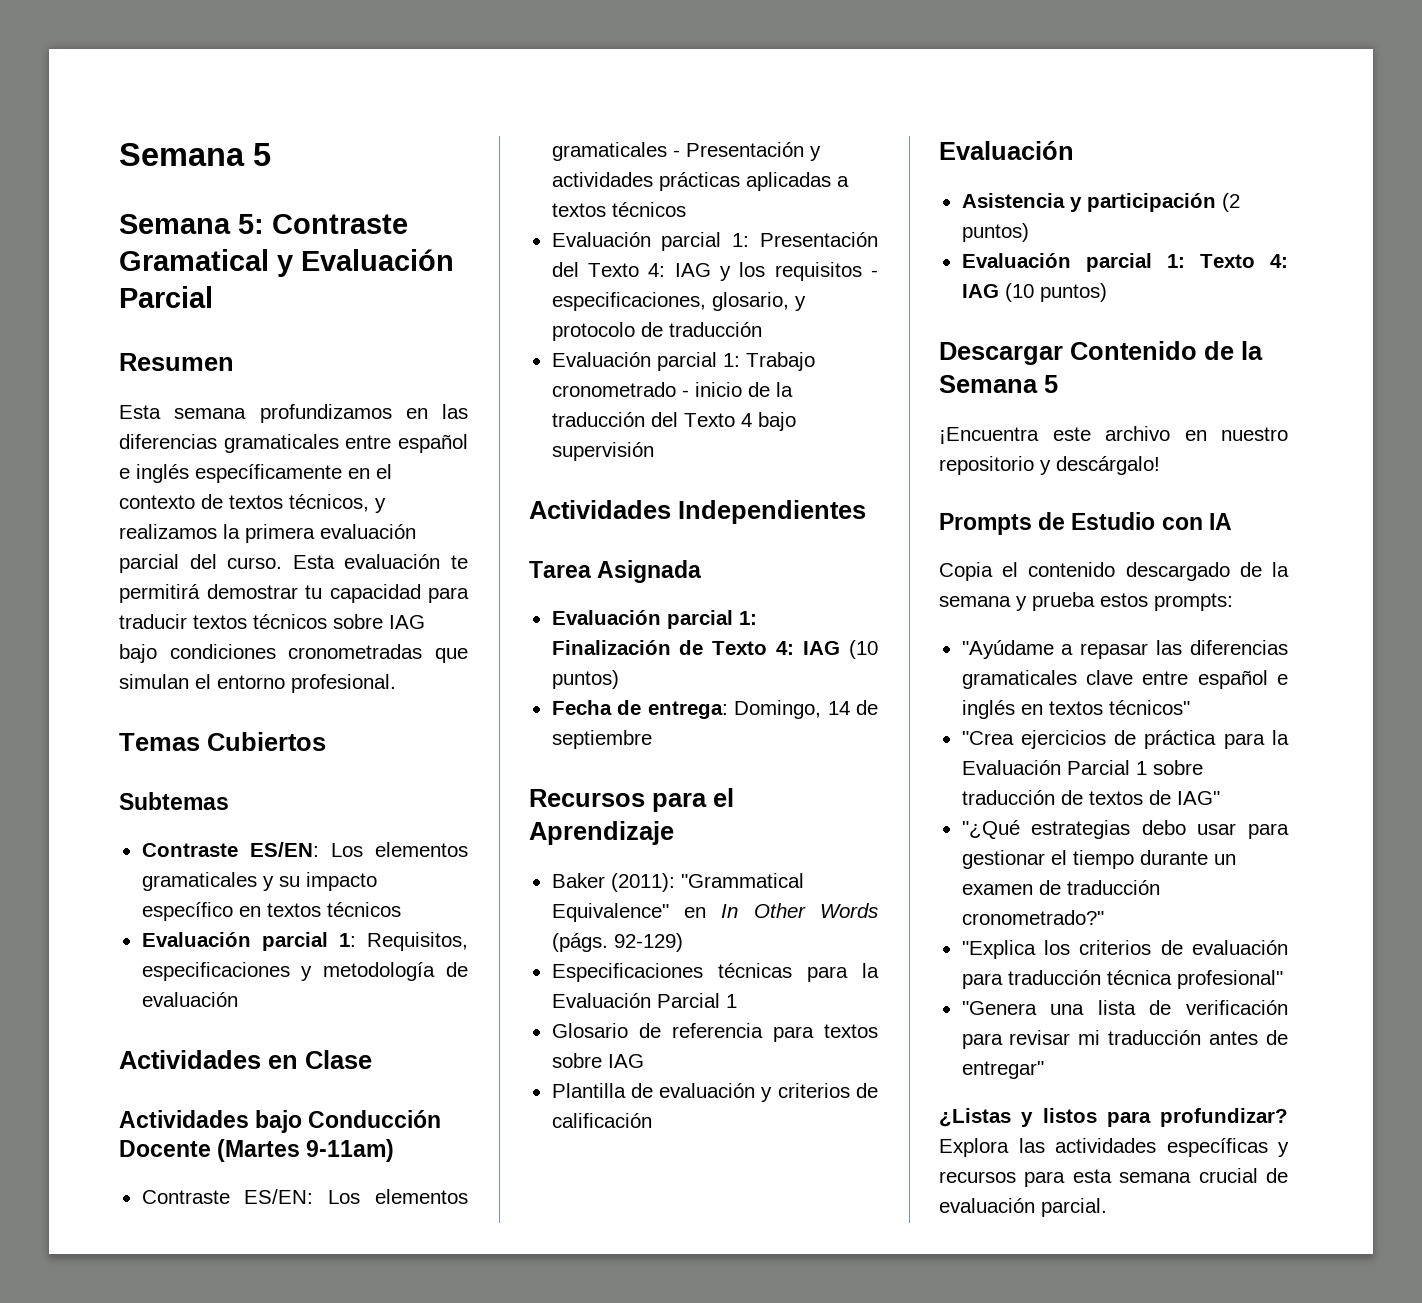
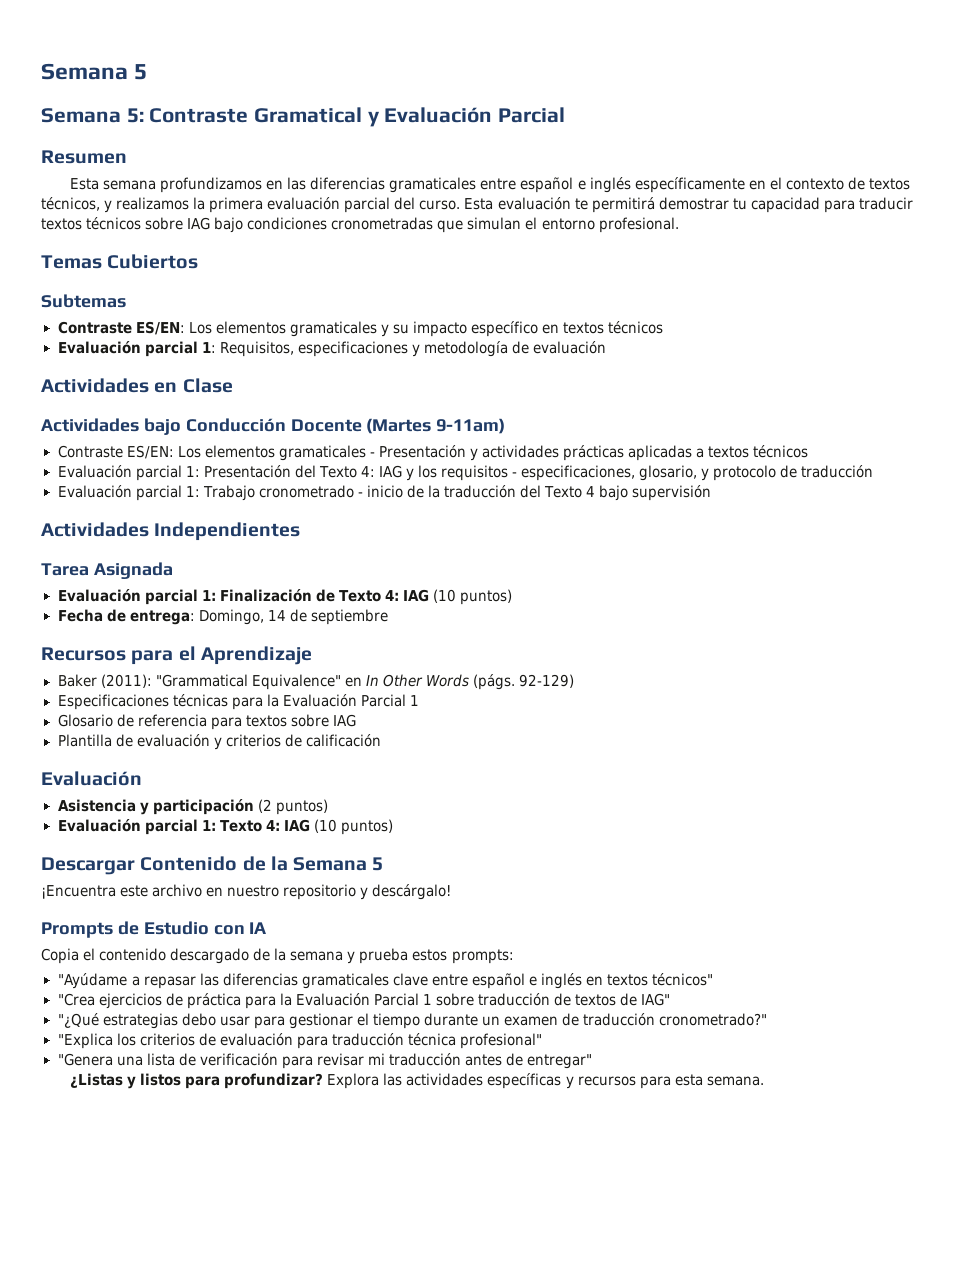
- Explora las actividades específicas y recursos para esta semana crucial de evaluación parcial.
+ Explora las actividades específicas y recursos para esta semana.

